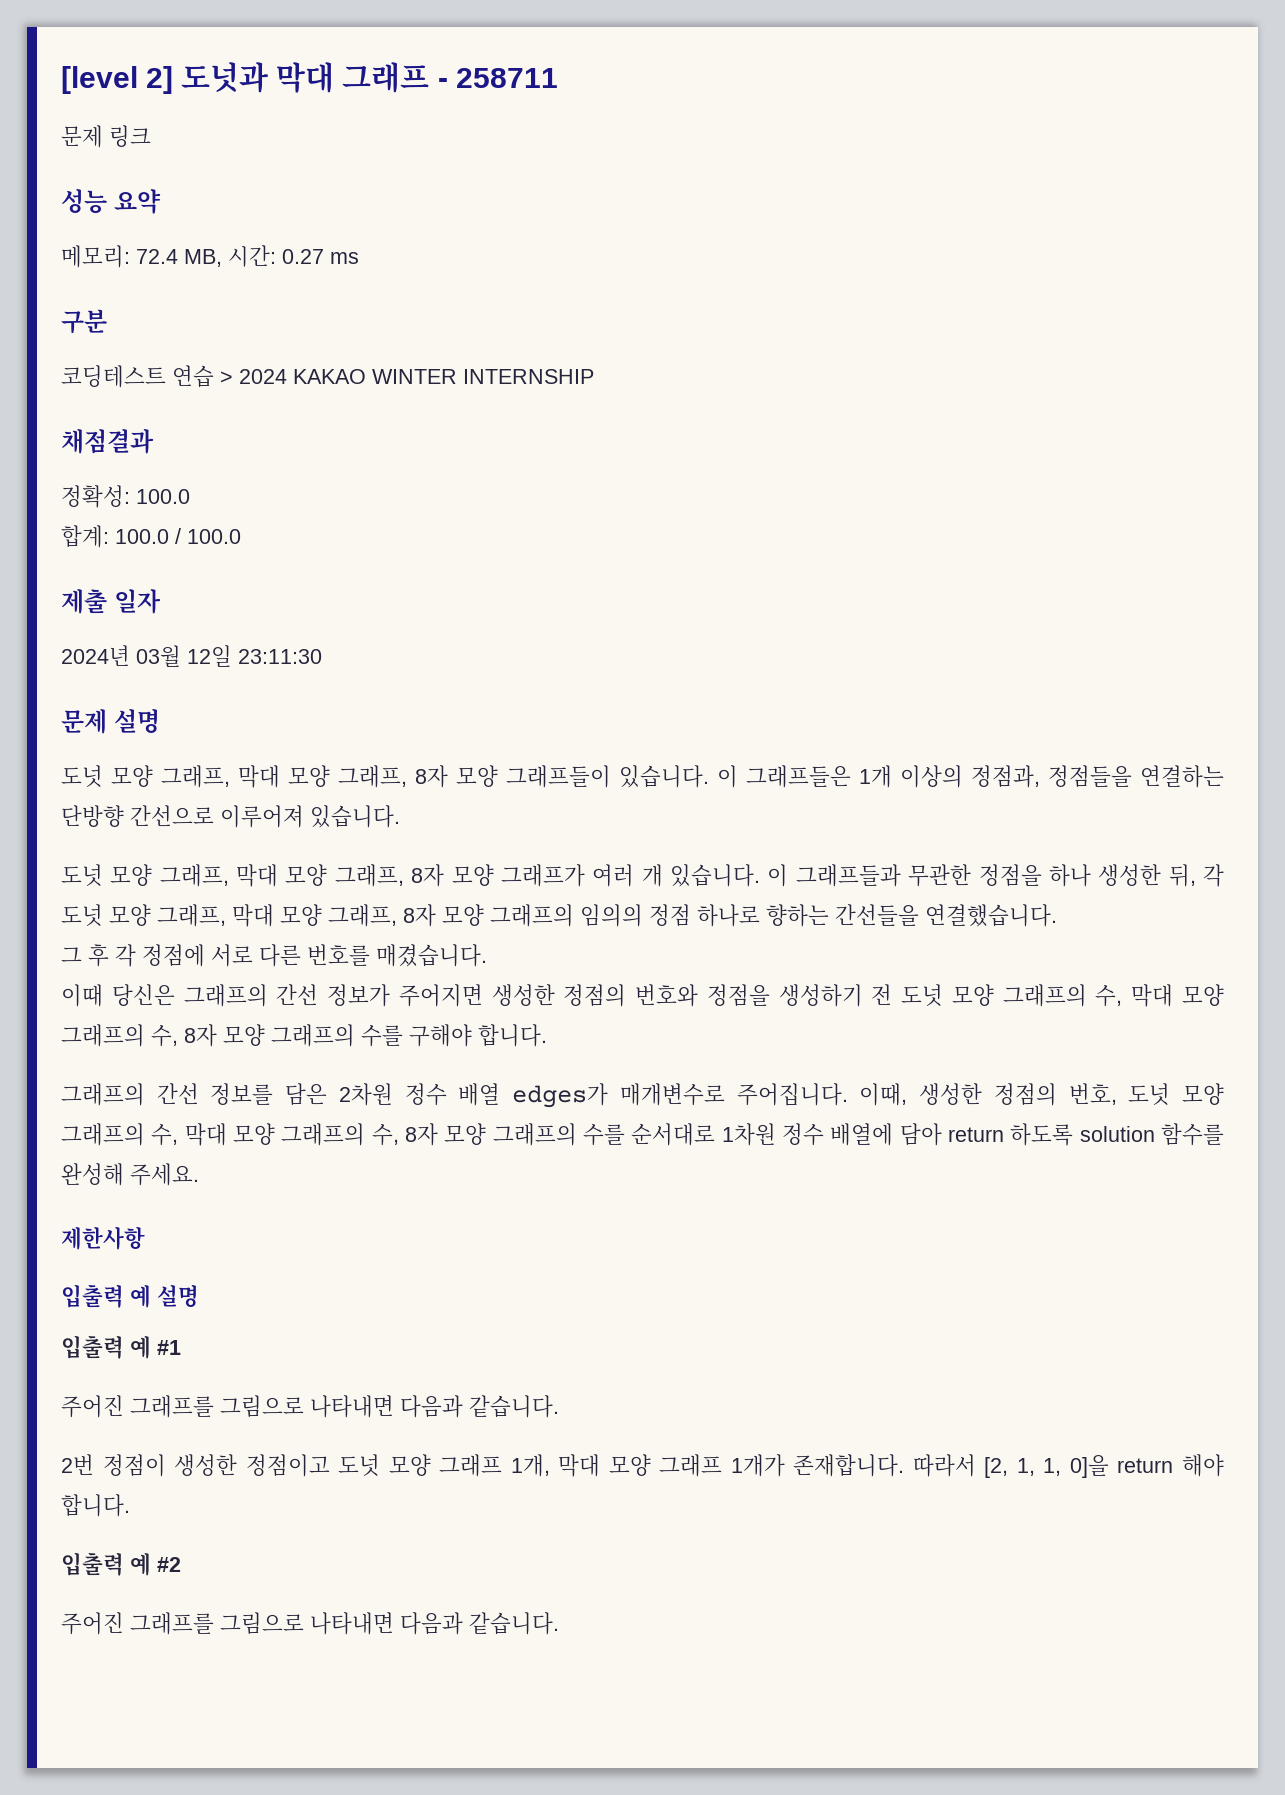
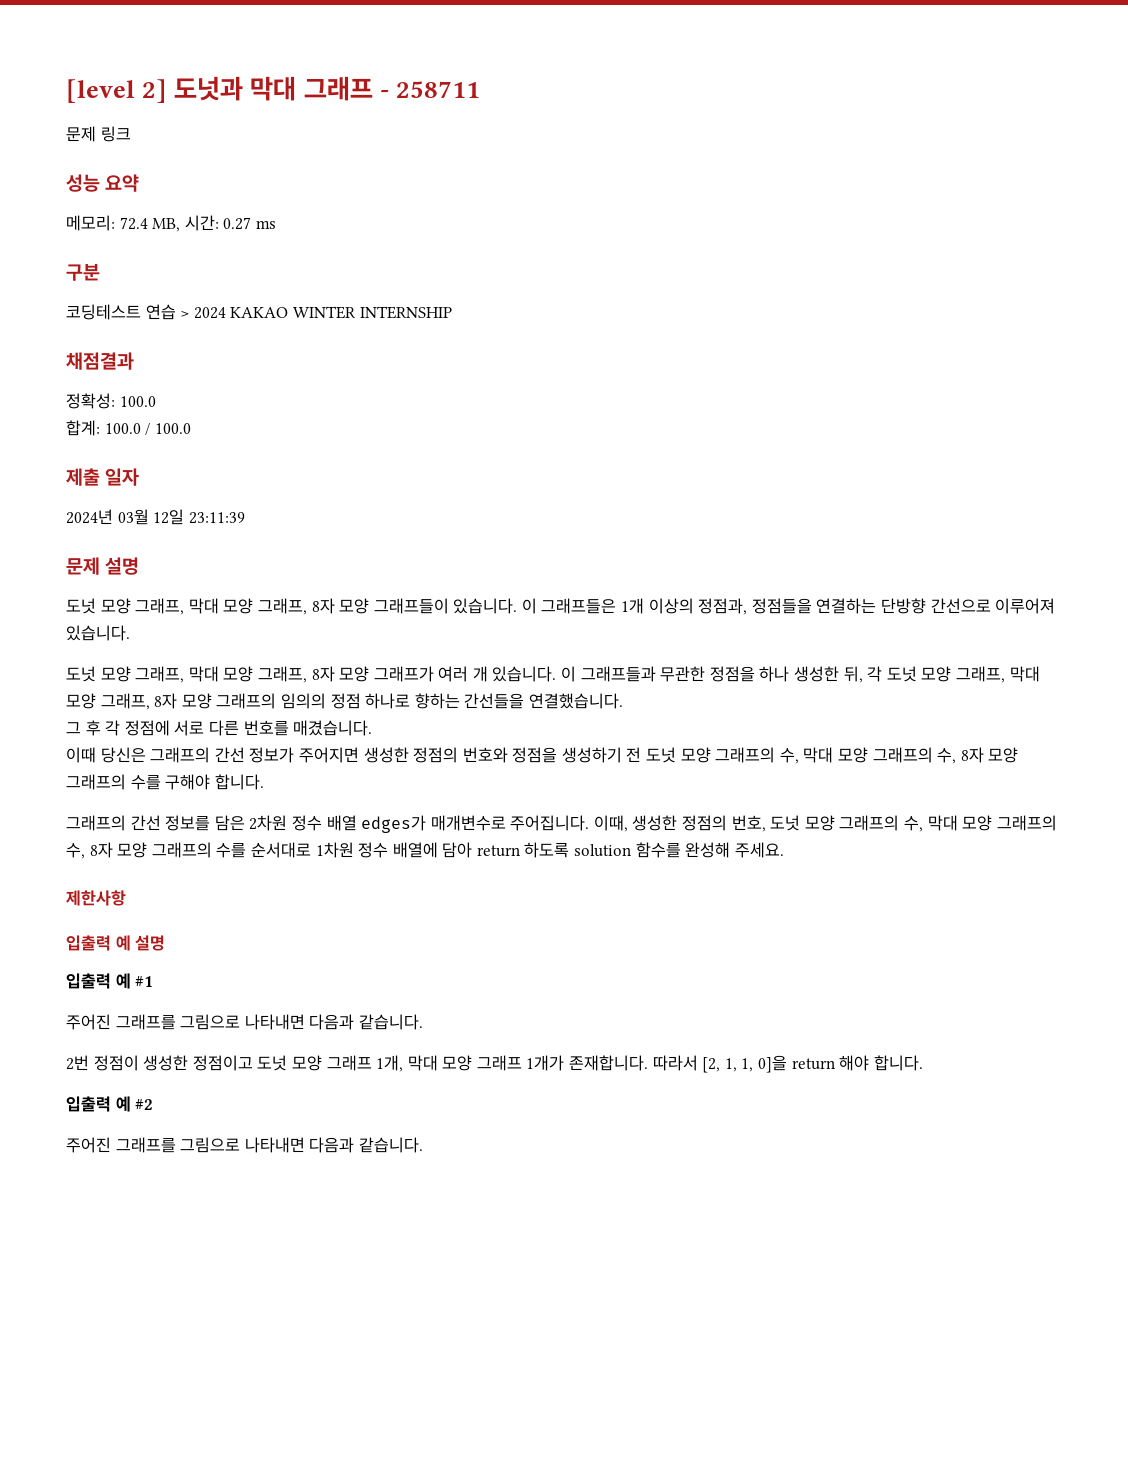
- 2024년 03월 12일 23:11:30
+ 2024년 03월 12일 23:11:39

